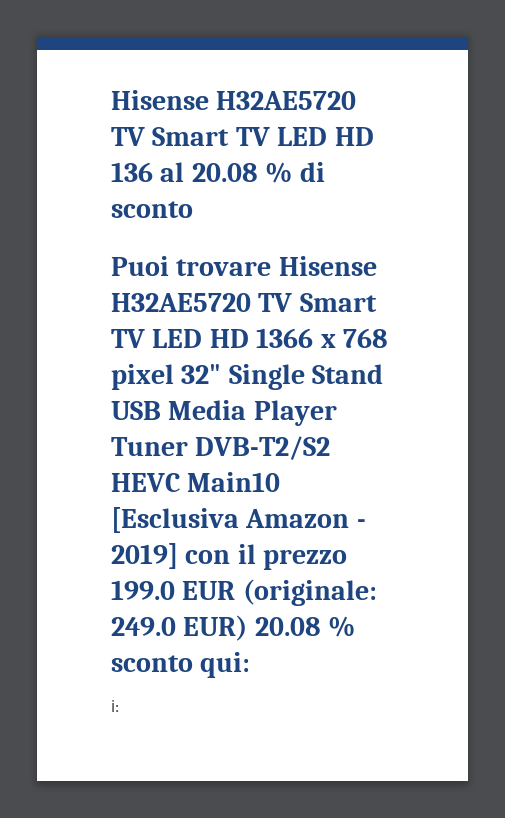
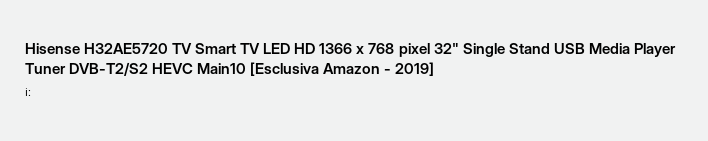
- Hisense H32AE5720 TV Smart TV LED HD 136 al 20.08 % di sconto
- Puoi trovare Hisense H32AE5720 TV Smart TV LED HD 1366 x 768 pixel 32" Single Stand USB Media Player Tuner DVB-T2/S2 HEVC Main10 [Esclusiva Amazon - 2019] con il prezzo 199.0 EUR (originale: 249.0 EUR) 20.08 % sconto qui:
+ Hisense H32AE5720 TV Smart TV LED HD 1366 x 768 pixel 32" Single Stand USB Media Player Tuner DVB-T2/S2 HEVC Main10 [Esclusiva Amazon - 2019]

